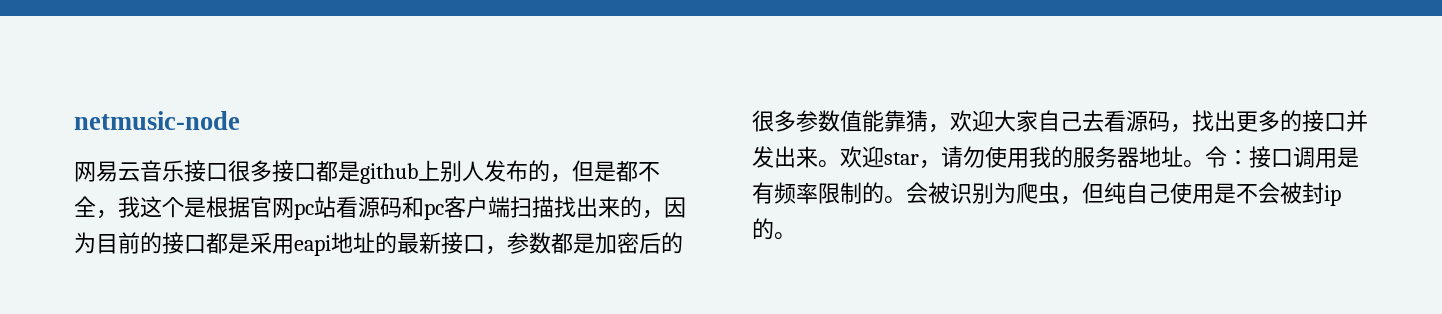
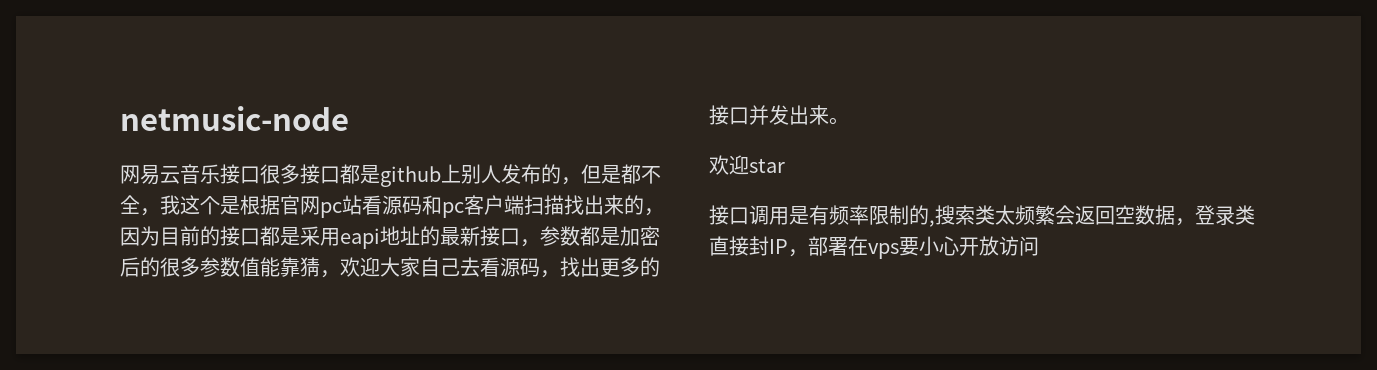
- 网易云音乐接口很多接口都是github上别人发布的，但是都不全，我这个是根据官网pc站看源码和pc客户端扫描找出来的，因为目前的接口都是采用eapi地址的最新接口，参数都是加密后的很多参数值能靠猜，欢迎大家自己去看源码，找出更多的接口并发出来。欢迎star，请勿使用我的服务器地址。令：接口调用是有频率限制的。会被识别为爬虫，但纯自己使用是不会被封ip的。
+ 网易云音乐接口很多接口都是github上别人发布的，但是都不全，我这个是根据官网pc站看源码和pc客户端扫描找出来的，因为目前的接口都是采用eapi地址的最新接口，参数都是加密后的很多参数值能靠猜，欢迎大家自己去看源码，找出更多的接口并发出来。
+ 欢迎star
+ 接口调用是有频率限制的,搜索类太频繁会返回空数据，登录类直接封IP，部署在vps要小心开放访问

